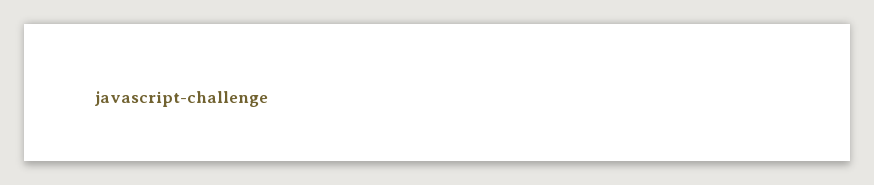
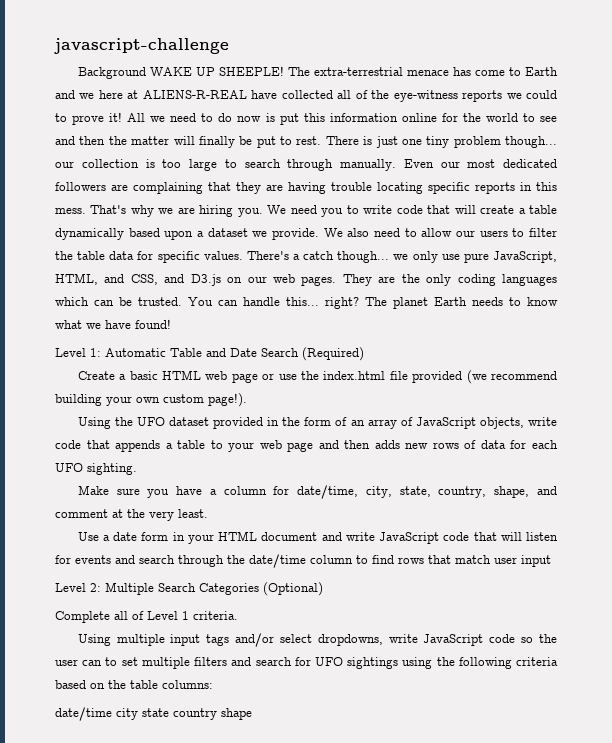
+ Background WAKE UP SHEEPLE! The extra-terrestrial menace has come to Earth and we here at ALIENS-R-REAL have collected all of the eye-witness reports we could to prove it! All we need to do now is put this information online for the world to see and then the matter will finally be put to rest. There is just one tiny problem though... our collection is too large to search through manually. Even our most dedicated followers are complaining that they are having trouble locating specific reports in this mess. That's why we are hiring you. We need you to write code that will create a table dynamically based upon a dataset we provide. We also need to allow our users to filter the table data for specific values. There's a catch though... we only use pure JavaScript, HTML, and CSS, and D3.js on our web pages. They are the only coding languages which can be trusted. You can handle this... right? The planet Earth needs to know what we have found!
+ Level 1: Automatic Table and Date Search (Required)
+ Create a basic HTML web page or use the index.html file provided (we recommend building your own custom page!).
+ Using the UFO dataset provided in the form of an array of JavaScript objects, write code that appends a table to your web page and then adds new rows of data for each UFO sighting.
+ Make sure you have a column for date/time, city, state, country, shape, and comment at the very least.
+ Use a date form in your HTML document and write JavaScript code that will listen for events and search through the date/time column to find rows that match user input
+ Level 2: Multiple Search Categories (Optional)
+ Complete all of Level 1 criteria.
+ Using multiple input tags and/or select dropdowns, write JavaScript code so the user can to set multiple filters and search for UFO sightings using the following criteria based on the table columns:
+ date/time city state country shape

